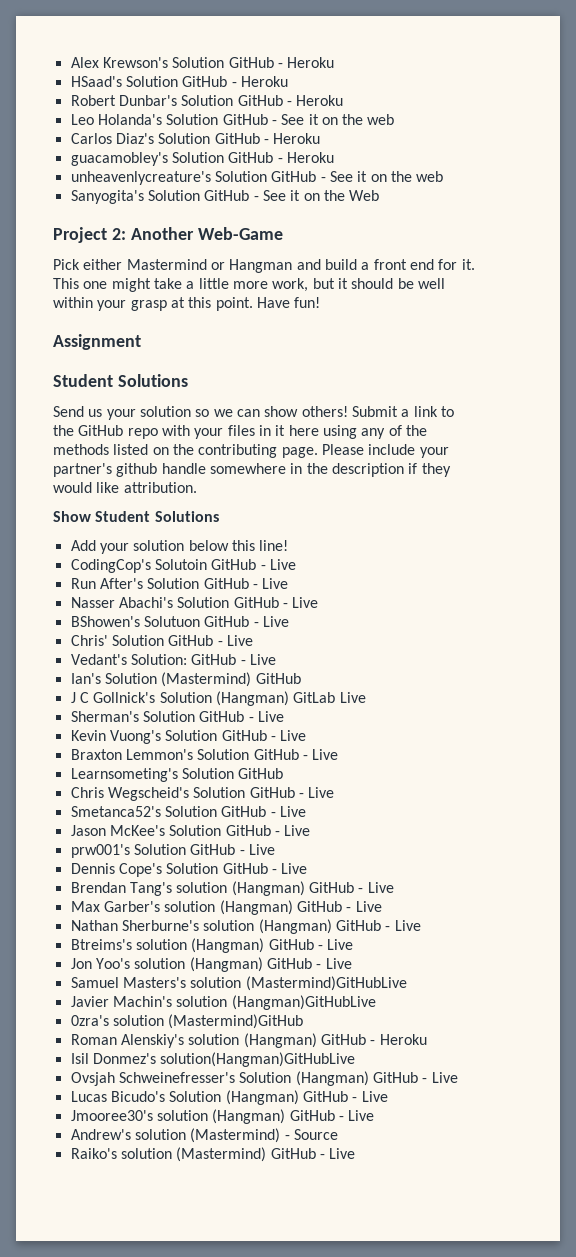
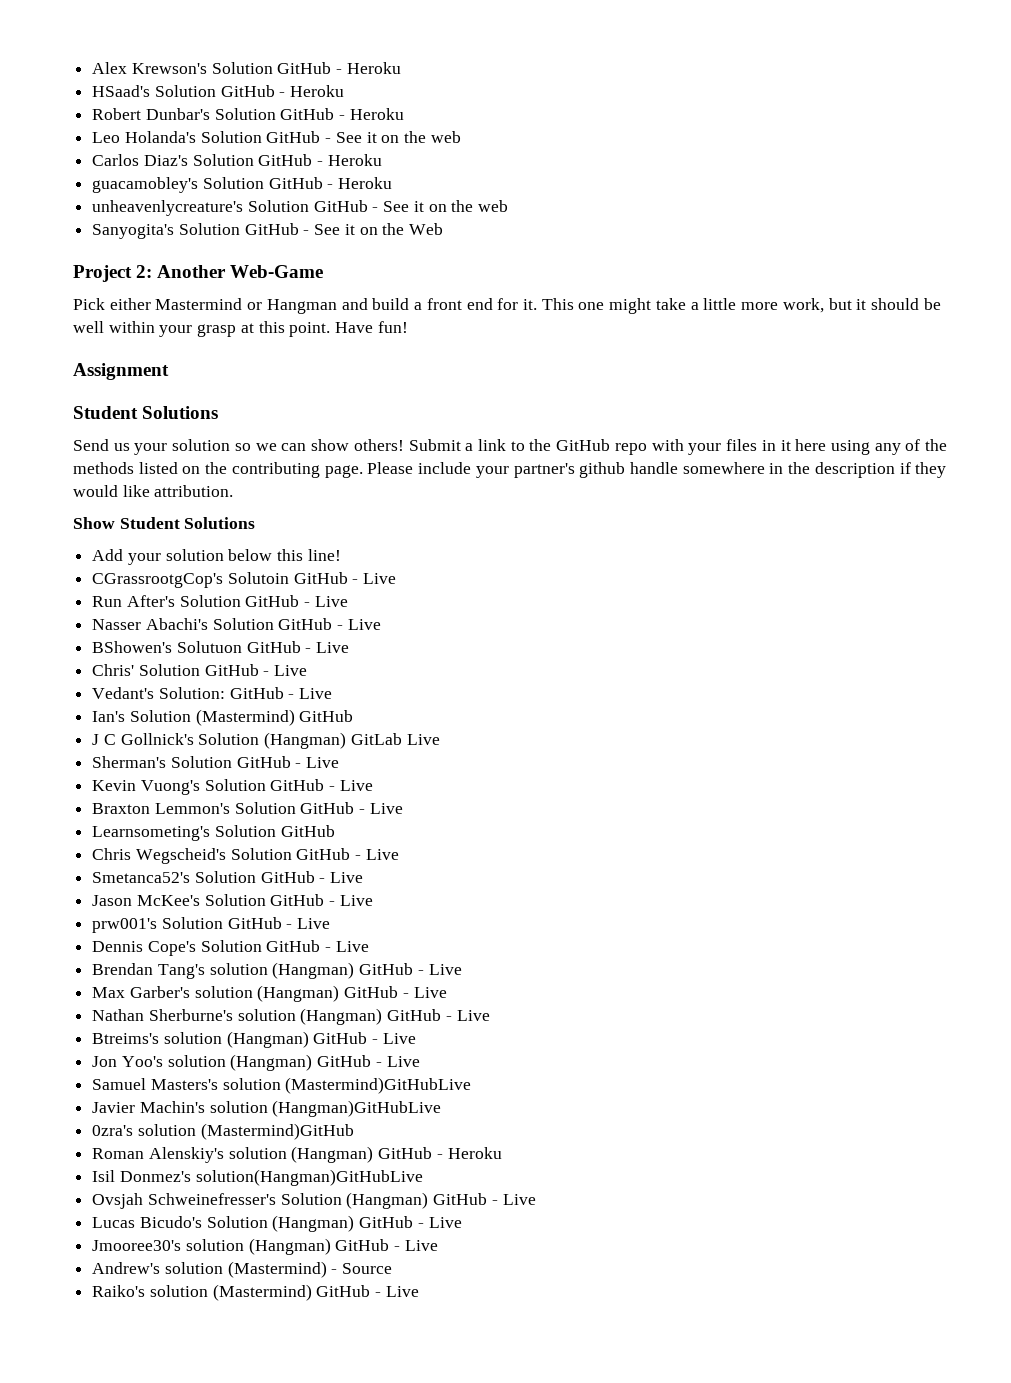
- CodingCop's Solutoin GitHub - Live
+ CGrassrootgCop's Solutoin GitHub - Live

